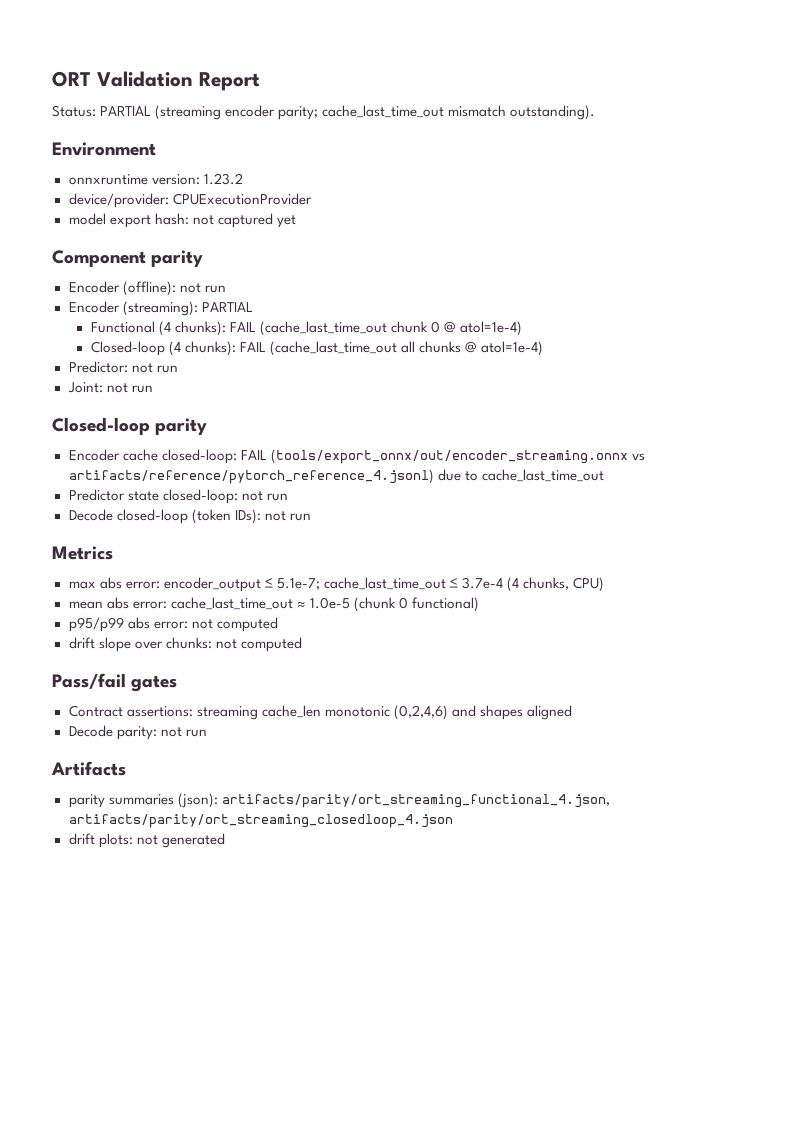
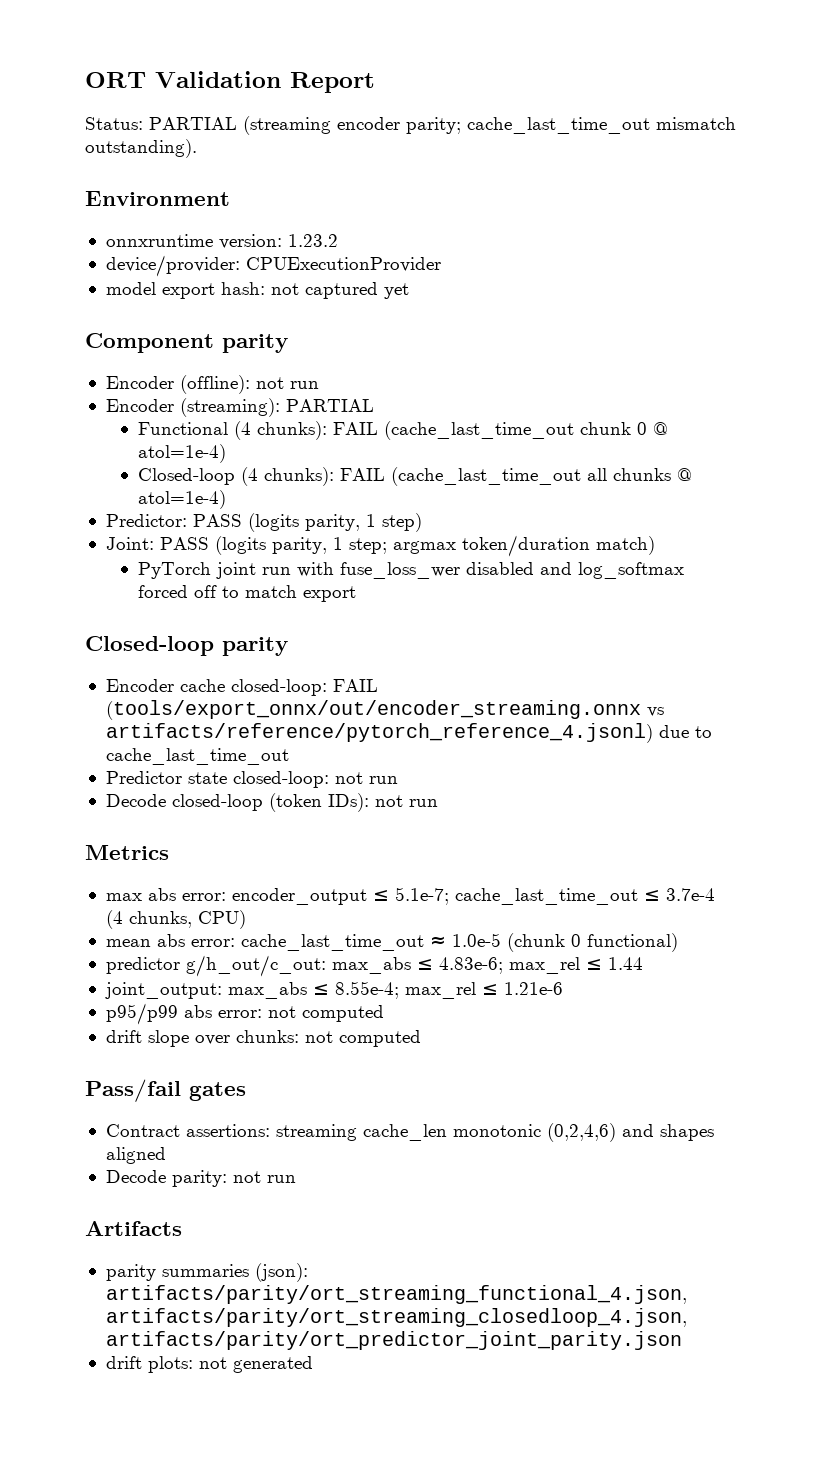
- Predictor: not run
- Joint: not run
+ Predictor: PASS (logits parity, 1 step)
+ Joint: PASS (logits parity, 1 step; argmax token/duration match)
+ PyTorch joint run with fuse_loss_wer disabled and log_softmax forced off to match export
+ predictor g/h_out/c_out: max_abs ≤ 4.83e-6; max_rel ≤ 1.44
+ joint_output: max_abs ≤ 8.55e-4; max_rel ≤ 1.21e-6
- parity summaries (json): artifacts/parity/ort_streaming_functional_4.json, artifacts/parity/ort_streaming_closedloop_4.json
+ parity summaries (json): artifacts/parity/ort_streaming_functional_4.json, artifacts/parity/ort_streaming_closedloop_4.json, artifacts/parity/ort_predictor_joint_parity.json

